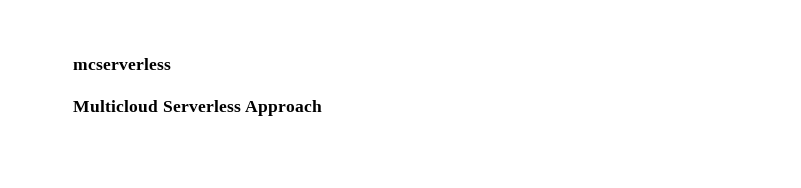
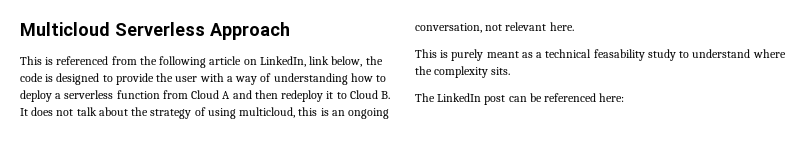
- mcserverless
+ This is referenced from the following article on LinkedIn, link below, the code is designed to provide the user with a way of understanding how to deploy a serverless function from Cloud A and then redeploy it to Cloud B. It does not talk about the strategy of using multicloud, this is an ongoing conversation, not relevant here.
+ This is purely meant as a technical feasability study to understand where the complexity sits.
+ The LinkedIn post can be referenced here:

